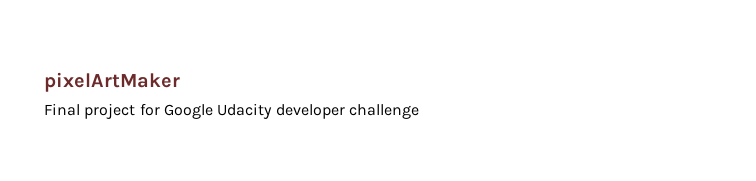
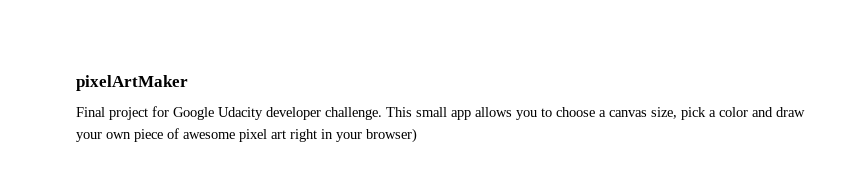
- Final project for Google Udacity developer challenge
+ Final project for Google Udacity developer challenge. This small app allows you to choose a canvas size, pick a color and draw your own piece of awesome pixel art right in your browser)

